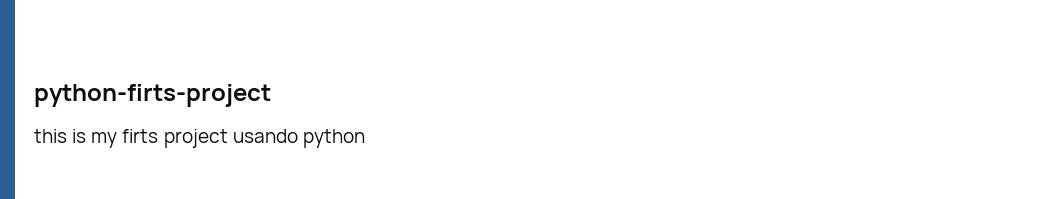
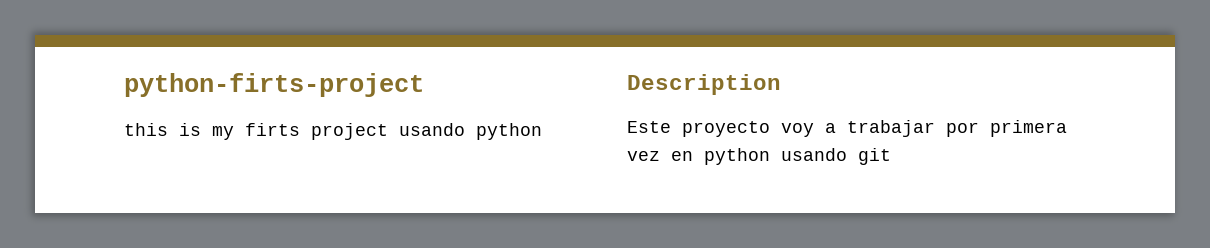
+ Description
+ Este proyecto voy a trabajar por primera vez en python usando git

